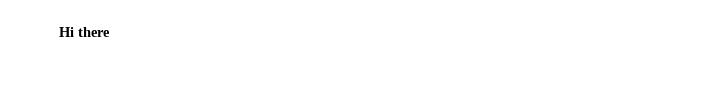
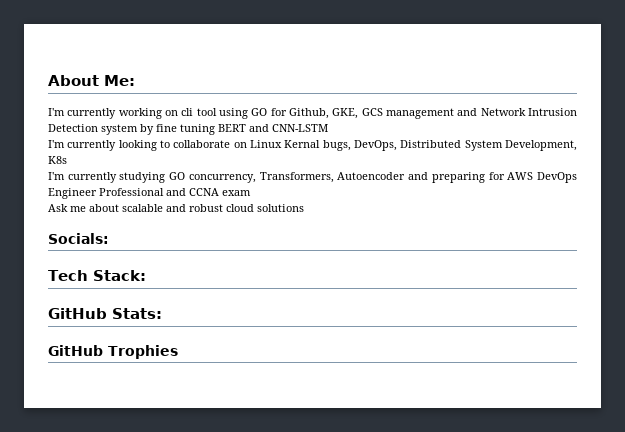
- Hi there
+ About Me:
+ I'm currently working on cli tool using GO for Github, GKE, GCS management and Network Intrusion Detection system by fine tuning BERT and CNN-LSTM
+ I'm currently looking to collaborate on Linux Kernal bugs, DevOps, Distributed System Development, K8s
+ I'm currently studying GO concurrency, Transformers, Autoencoder and preparing for AWS DevOps Engineer Professional and CCNA exam
+ Ask me about scalable and robust cloud solutions
+ Socials:
+ Tech Stack:
+ GitHub Stats:
+ GitHub Trophies

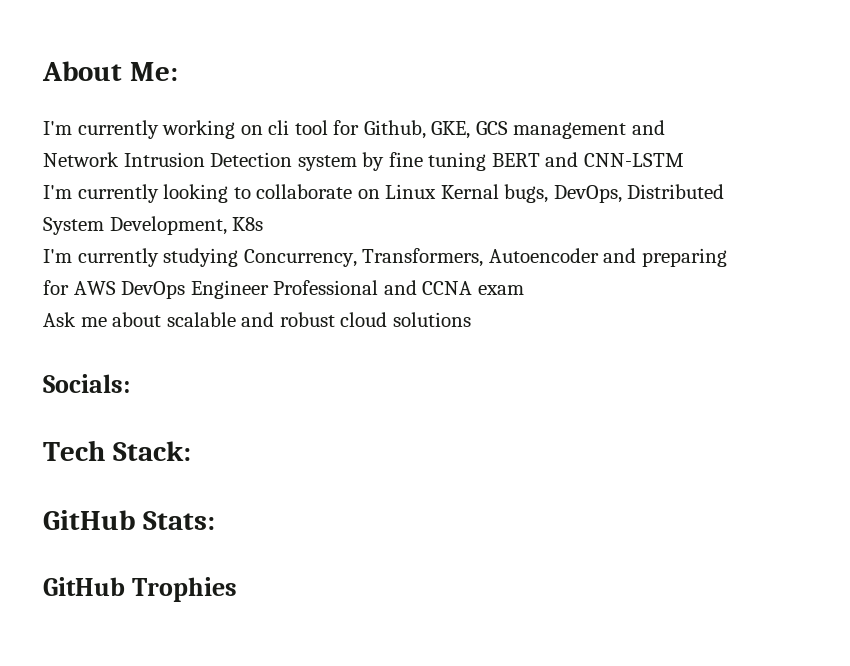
- I'm currently working on cli tool using GO for Github, GKE, GCS management and Network Intrusion Detection system by fine tuning BERT and CNN-LSTM
+ I'm currently working on cli tool for Github, GKE, GCS management and Network Intrusion Detection system by fine tuning BERT and CNN-LSTM
- I'm currently studying GO concurrency, Transformers, Autoencoder and preparing for AWS DevOps Engineer Professional and CCNA exam
+ I'm currently studying Concurrency, Transformers, Autoencoder and preparing for AWS DevOps Engineer Professional and CCNA exam

